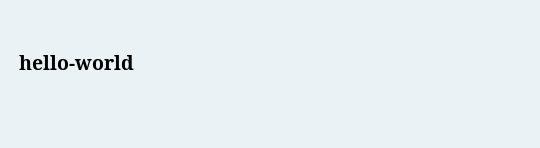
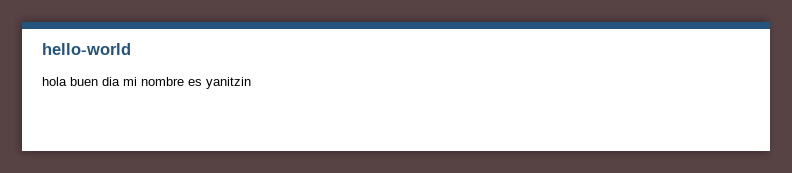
+ hola buen dia mi nombre es yanitzin

